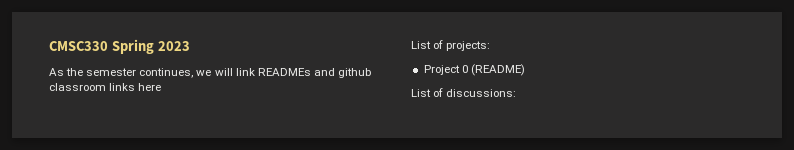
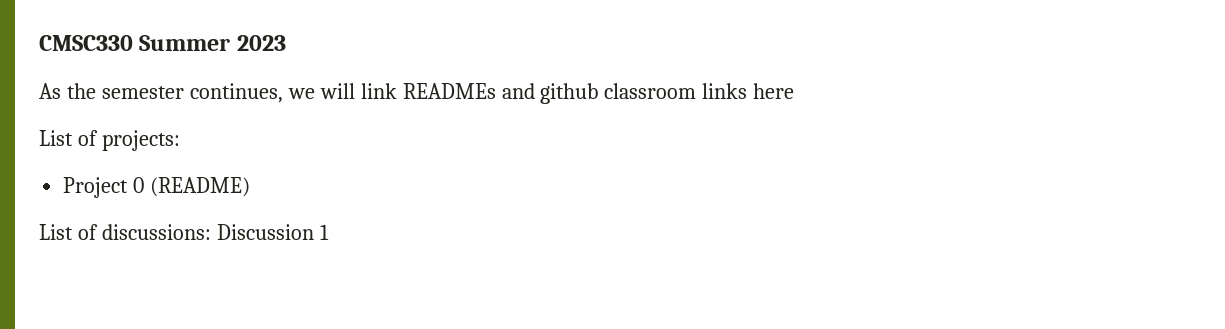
- CMSC330 Spring 2023
+ CMSC330 Summer 2023
- List of discussions:
+ List of discussions: Discussion 1

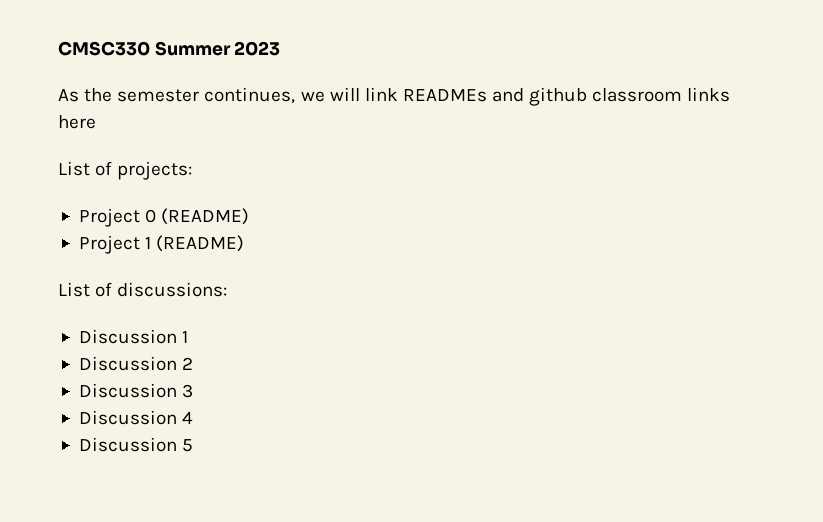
+ Project 1 (README)
- List of discussions: Discussion 1
+ List of discussions:
+ Discussion 1
+ Discussion 2
+ Discussion 3
+ Discussion 4
+ Discussion 5

